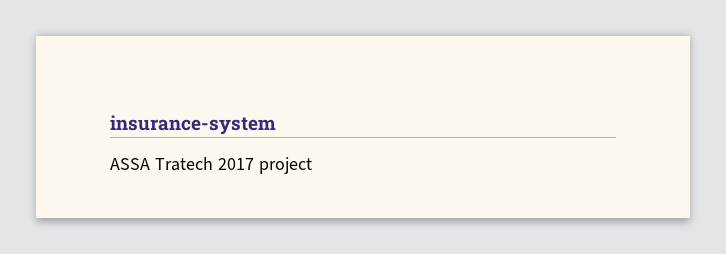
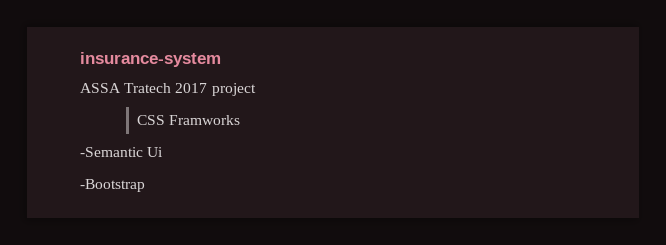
+ CSS Framworks
+ -Semantic Ui
+ -Bootstrap

